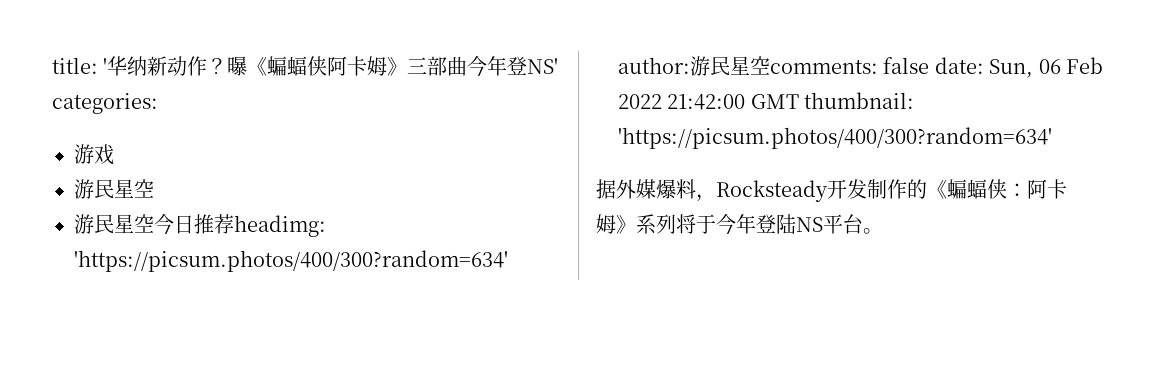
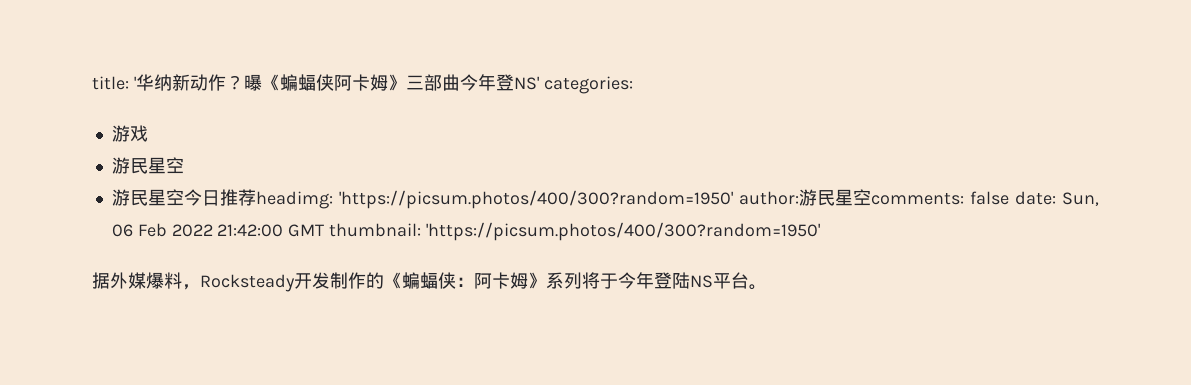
- 游民星空今日推荐headimg: 'https://picsum.photos/400/300?random=634' author:游民星空comments: false date: Sun, 06 Feb 2022 21:42:00 GMT thumbnail: 'https://picsum.photos/400/300?random=634'
+ 游民星空今日推荐headimg: 'https://picsum.photos/400/300?random=1950' author:游民星空comments: false date: Sun, 06 Feb 2022 21:42:00 GMT thumbnail: 'https://picsum.photos/400/300?random=1950'

